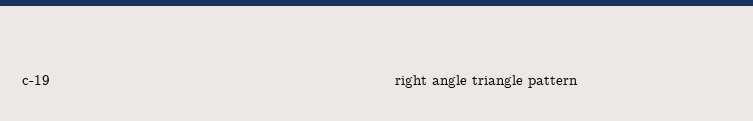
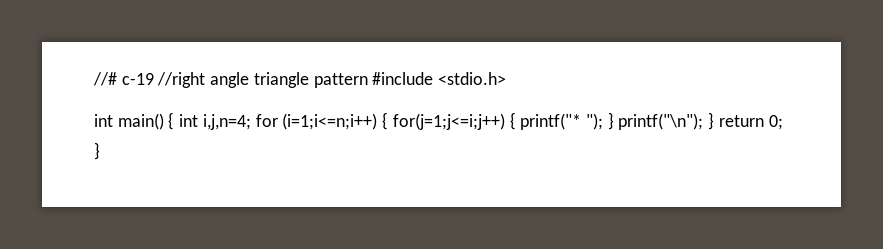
- c-19
- right angle triangle pattern
+ //# c-19 //right angle triangle pattern #include <stdio.h>
+ int main() { int i,j,n=4; for (i=1;i<=n;i++) { for(j=1;j<=i;j++) { printf("* "); } printf("\n"); } return 0; }

